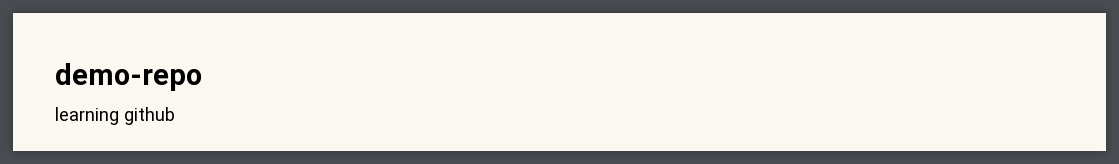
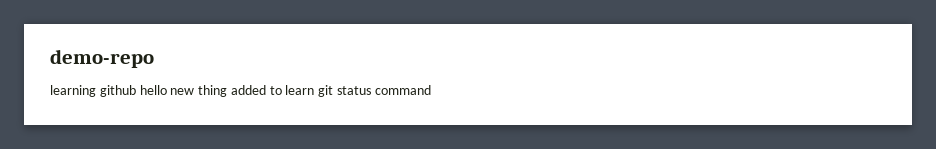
- learning github
+ learning github hello new thing added to learn git status command

